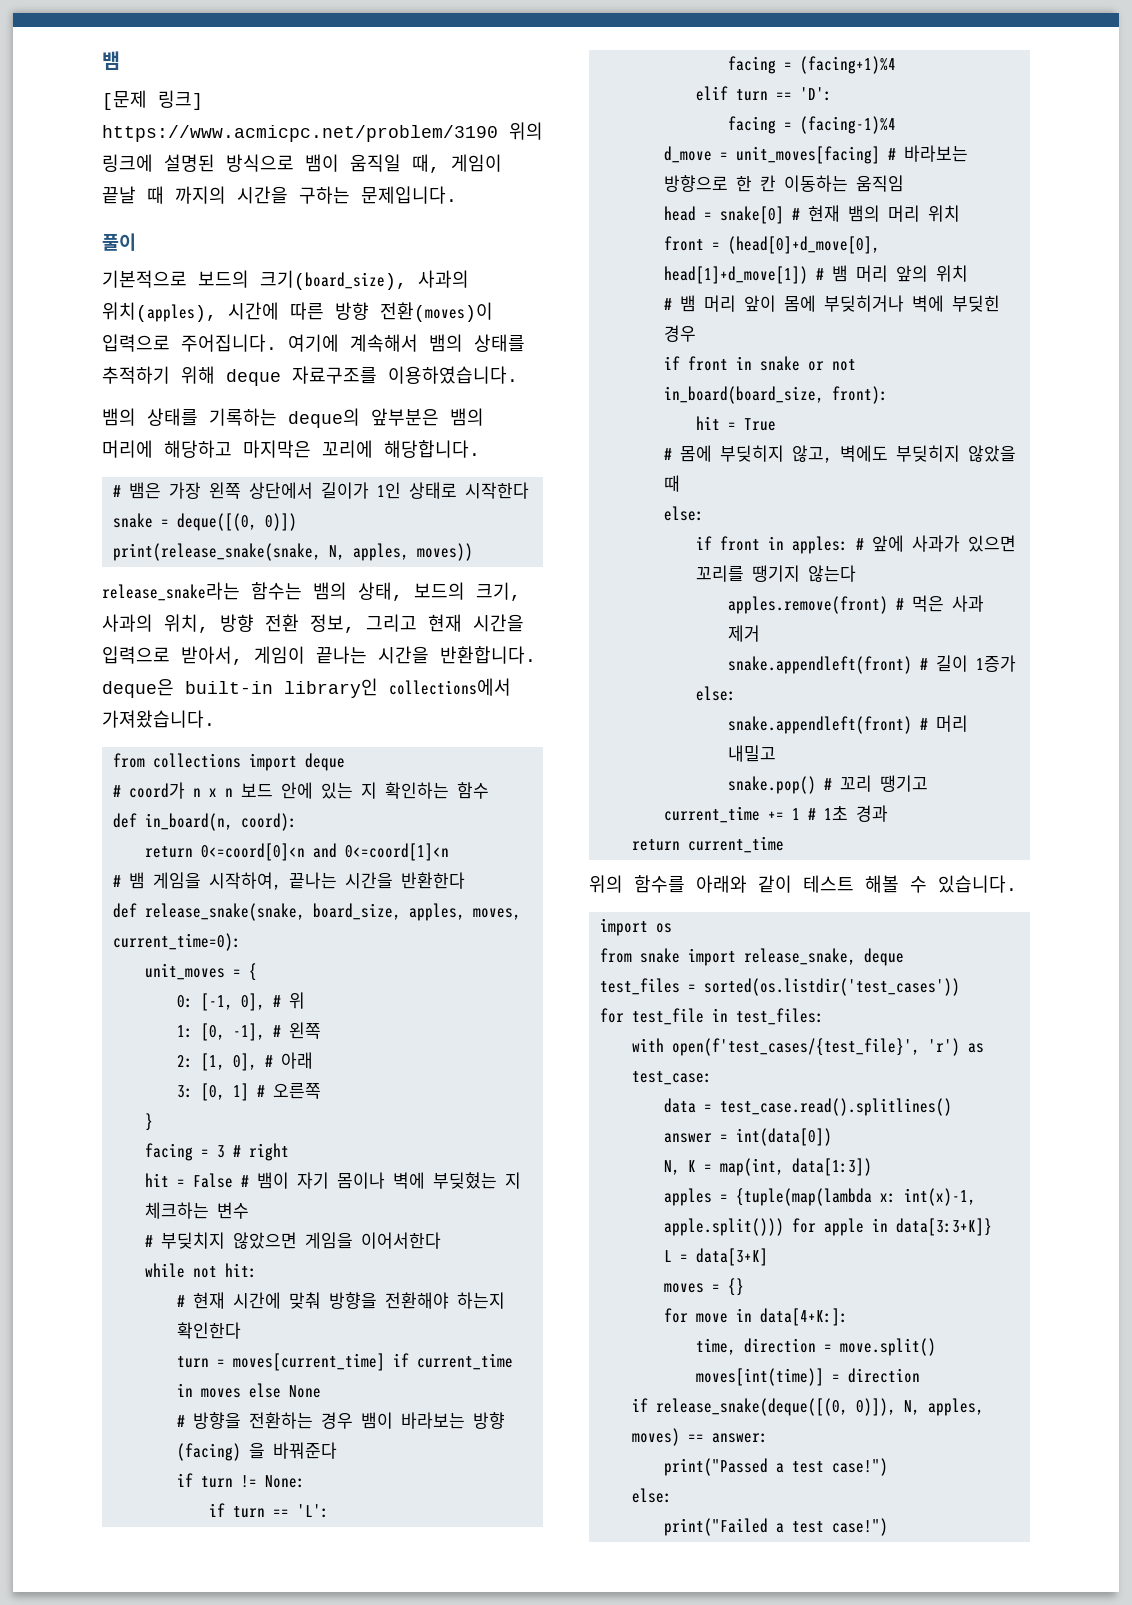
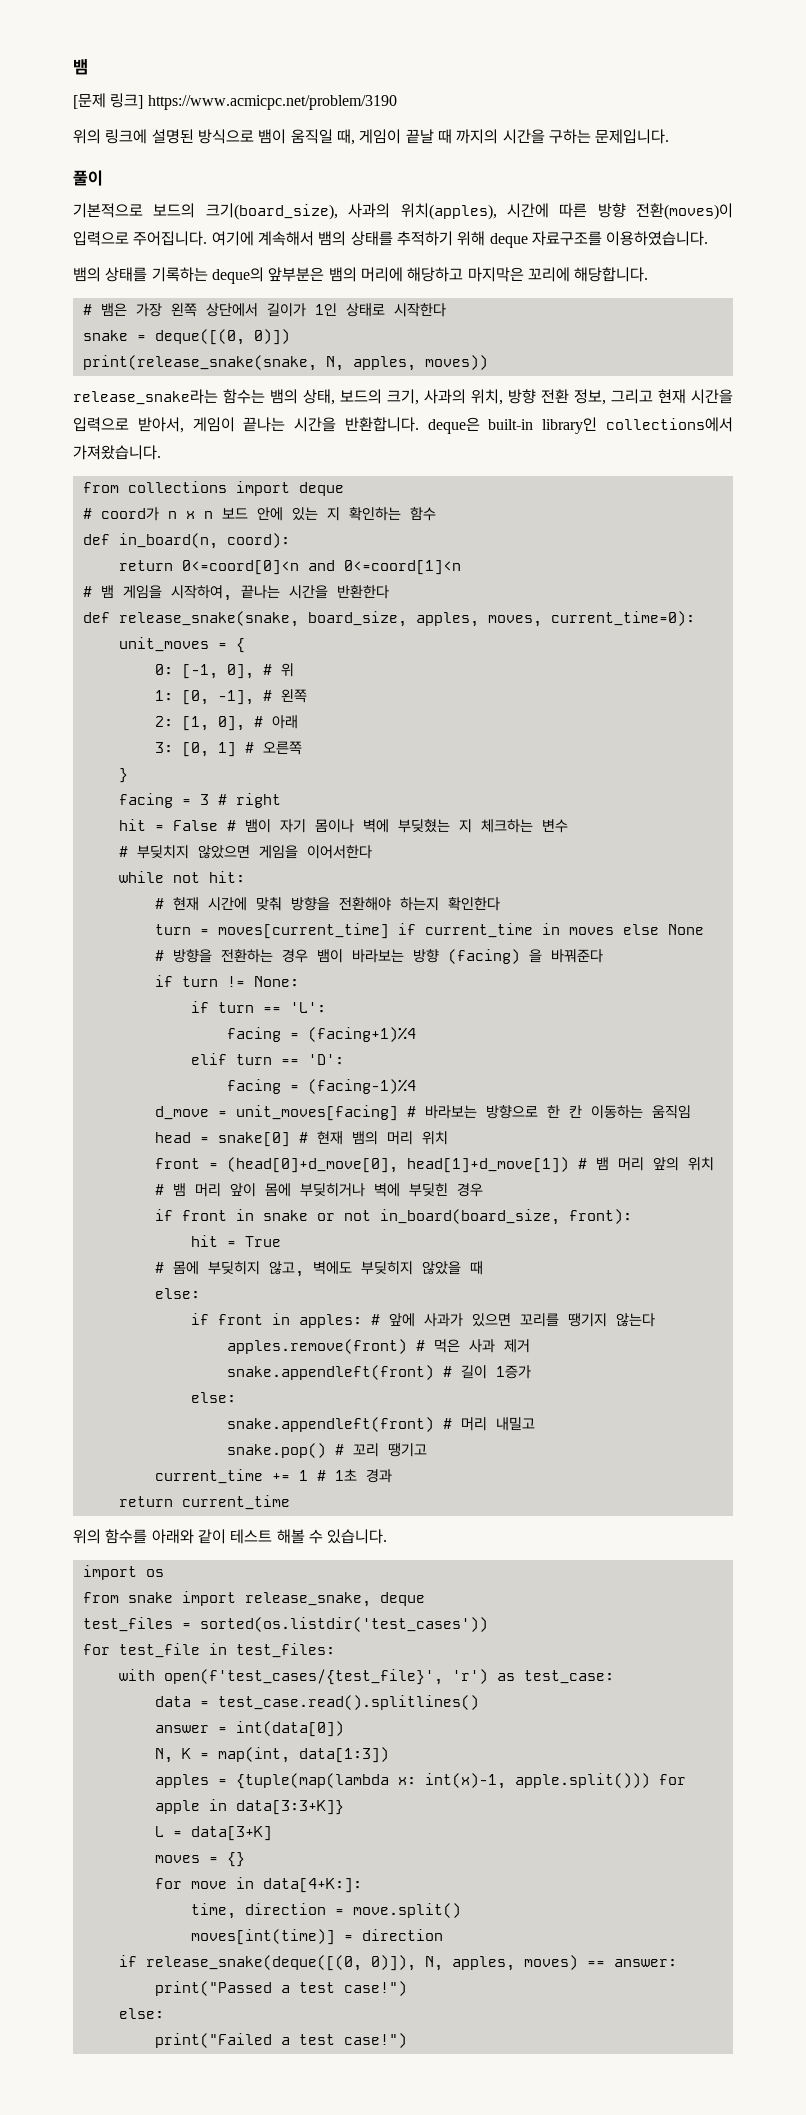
- [문제 링크] https://www.acmicpc.net/problem/3190 위의 링크에 설명된 방식으로 뱀이 움직일 때, 게임이 끝날 때 까지의 시간을 구하는 문제입니다.
+ [문제 링크] https://www.acmicpc.net/problem/3190
+ 위의 링크에 설명된 방식으로 뱀이 움직일 때, 게임이 끝날 때 까지의 시간을 구하는 문제입니다.

